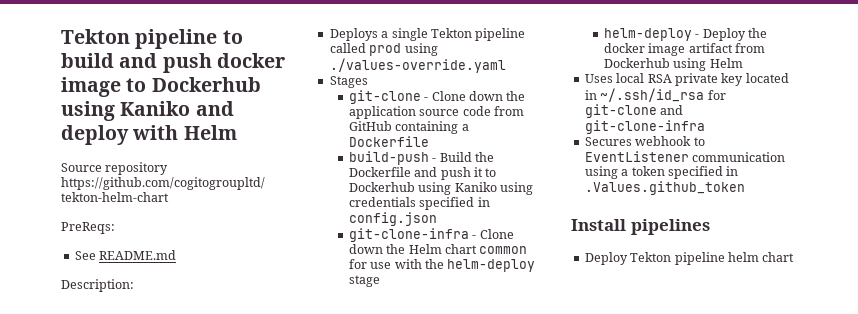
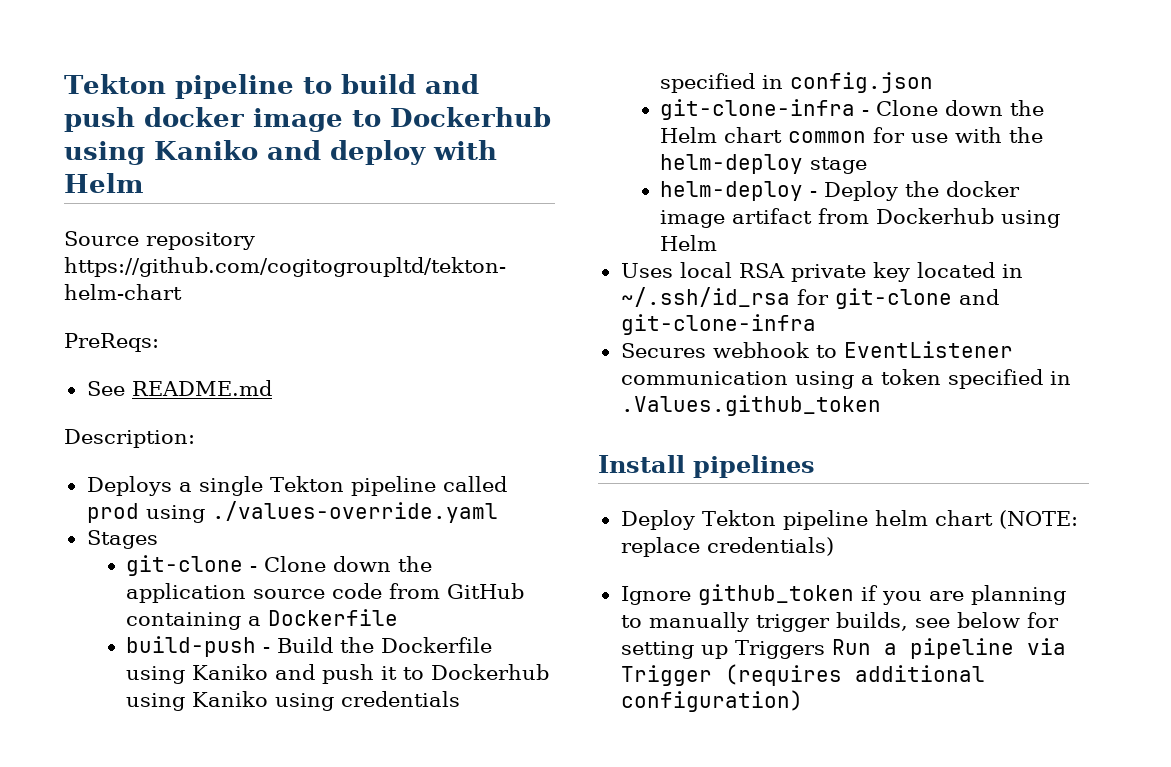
- build-push - Build the Dockerfile and push it to Dockerhub using Kaniko using credentials specified in config.json
+ build-push - Build the Dockerfile using Kaniko and push it to Dockerhub using Kaniko using credentials specified in config.json
- Deploy Tekton pipeline helm chart
+ Deploy Tekton pipeline helm chart (NOTE: replace credentials)
+ Ignore github_token if you are planning to manually trigger builds, see below for setting up Triggers Run a pipeline via Trigger (requires additional configuration)

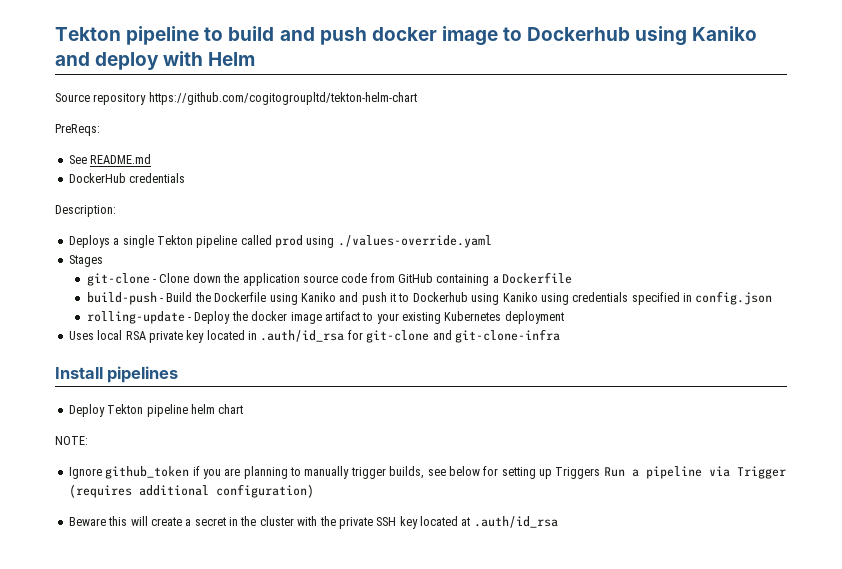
+ DockerHub credentials
- git-clone-infra - Clone down the Helm chart common for use with the helm-deploy stage
- helm-deploy - Deploy the docker image artifact from Dockerhub using Helm
+ rolling-update - Deploy the docker image artifact to your existing Kubernetes deployment
- Uses local RSA private key located in ~/.ssh/id_rsa for git-clone and git-clone-infra
+ Uses local RSA private key located in .auth/id_rsa for git-clone and git-clone-infra
- Secures webhook to EventListener communication using a token specified in .Values.github_token
- Deploy Tekton pipeline helm chart (NOTE: replace credentials)
+ Deploy Tekton pipeline helm chart
+ NOTE:
+ Beware this will create a secret in the cluster with the private SSH key located at .auth/id_rsa

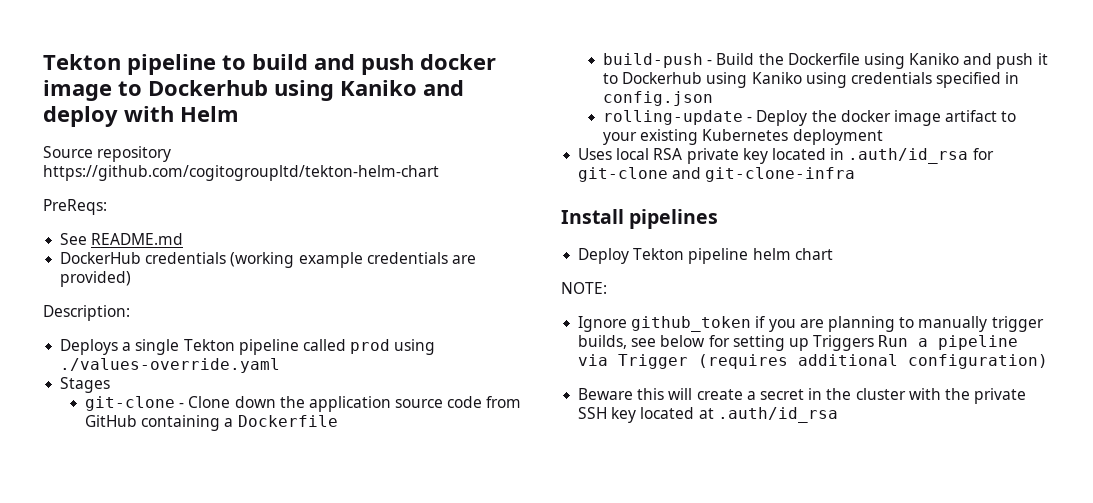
- DockerHub credentials
+ DockerHub credentials (working example credentials are provided)

